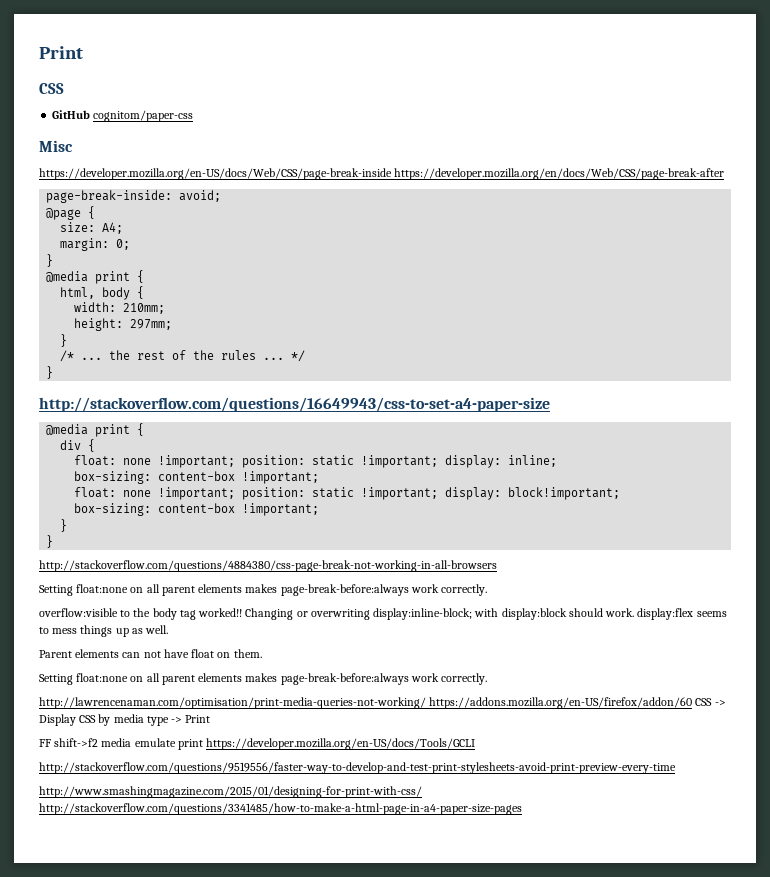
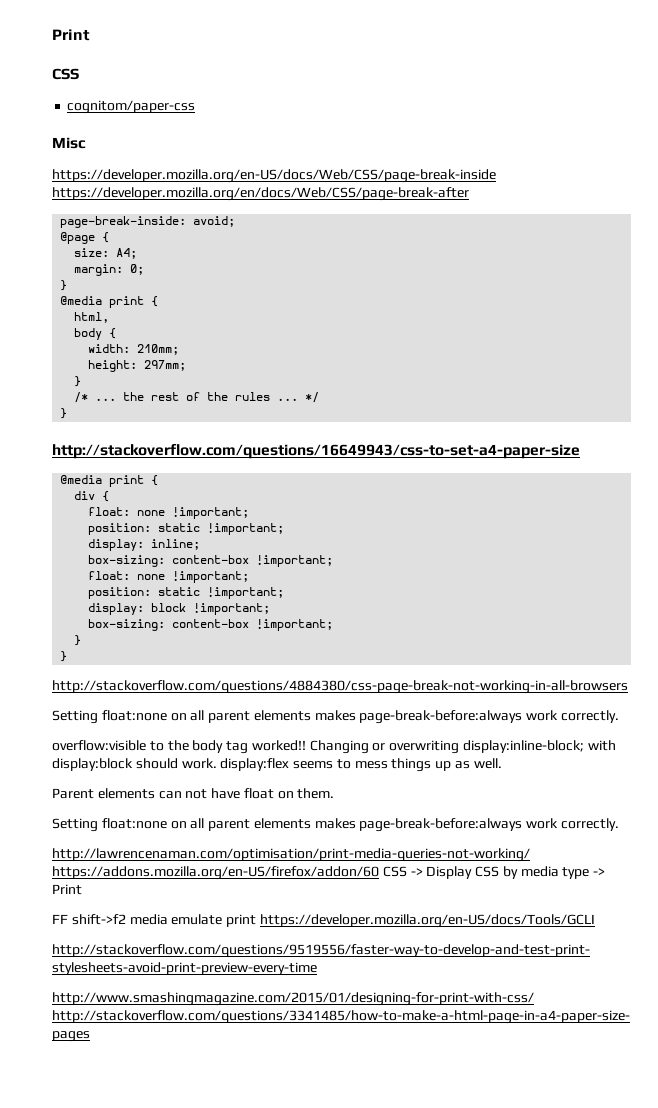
- GitHub cognitom/paper-css
+ cognitom/paper-css
- html, body {
+ html,
+ body {
  div {
- float: none !important; position: static !important; display: inline;
+ float: none !important;
+ position: static !important;
+ display: inline;
  box-sizing: content-box !important;
- float: none !important; position: static !important; display: block!important;
+ float: none !important;
+ position: static !important;
+ display: block !important;

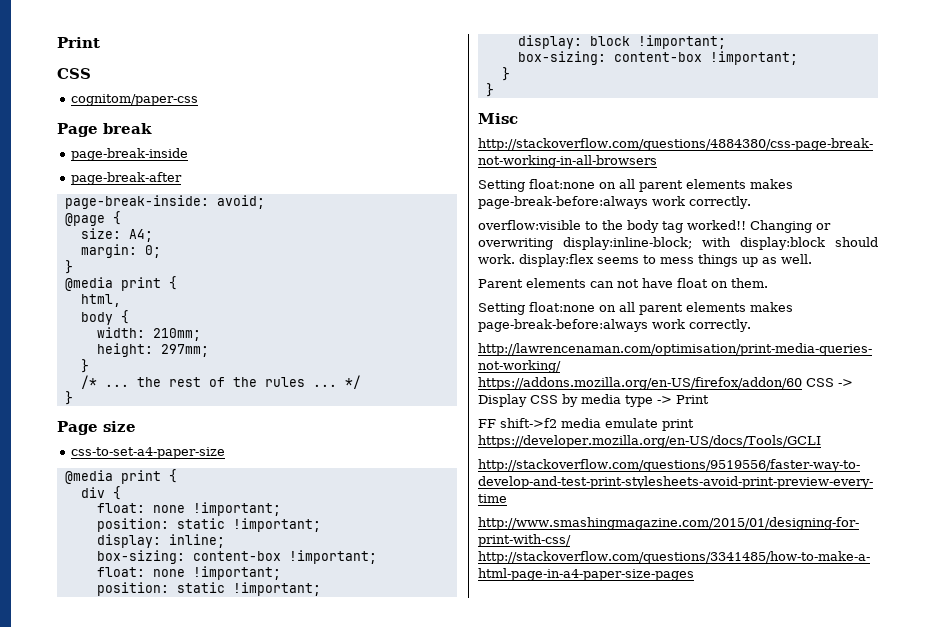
- Misc
- https://developer.mozilla.org/en-US/docs/Web/CSS/page-break-inside https://developer.mozilla.org/en/docs/Web/CSS/page-break-after
+ Page break
+ page-break-inside
+ page-break-after
- http://stackoverflow.com/questions/16649943/css-to-set-a4-paper-size
+ Page size
+ css-to-set-a4-paper-size
+ Misc

